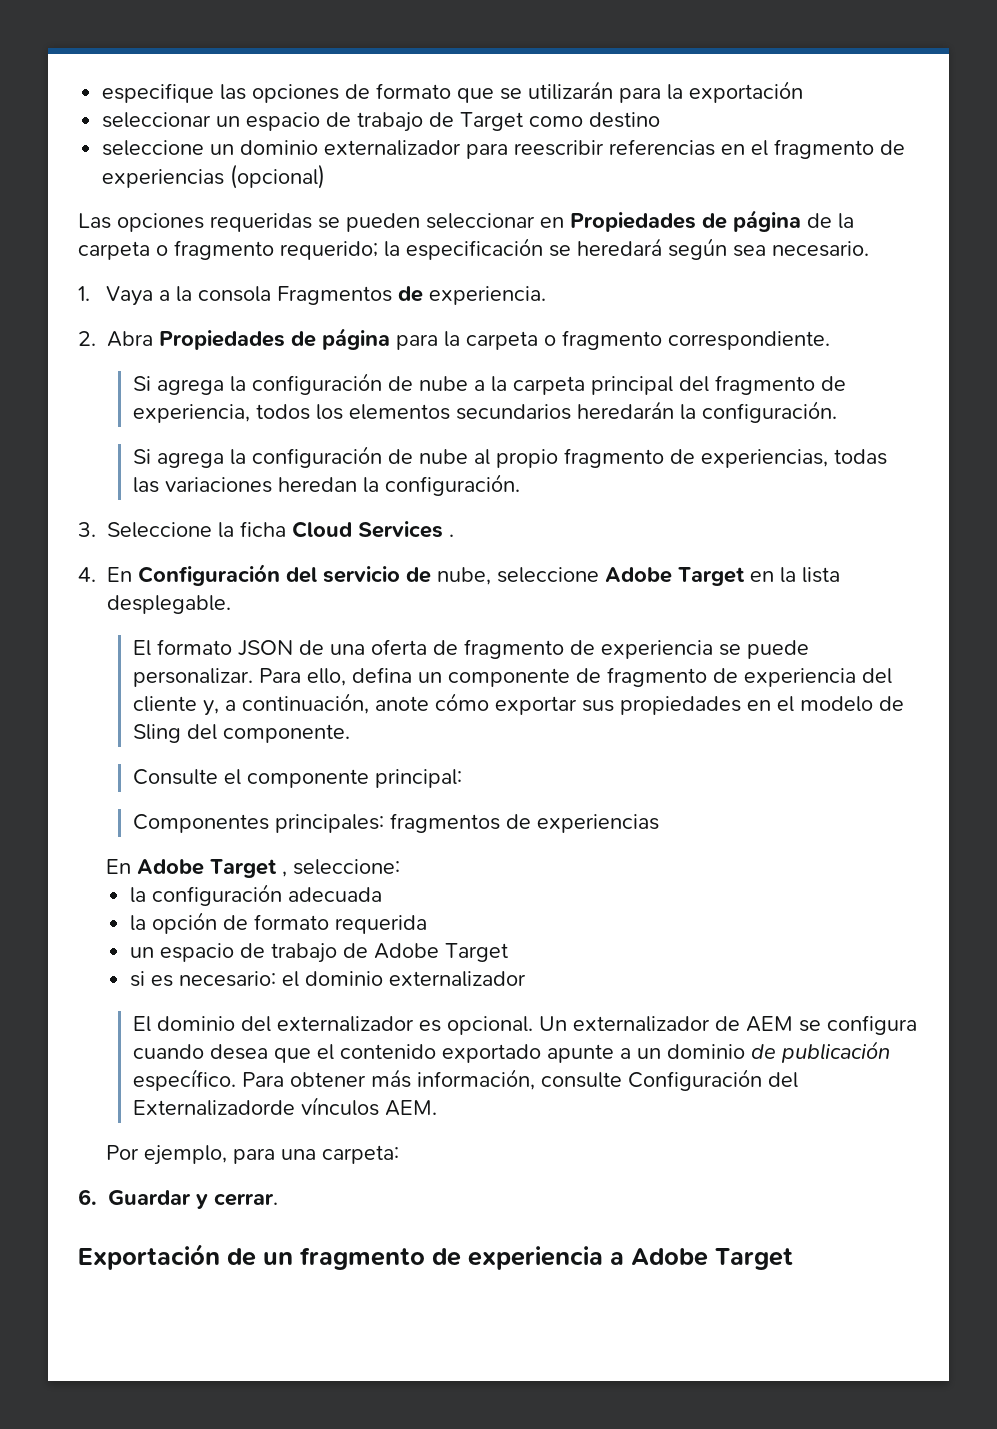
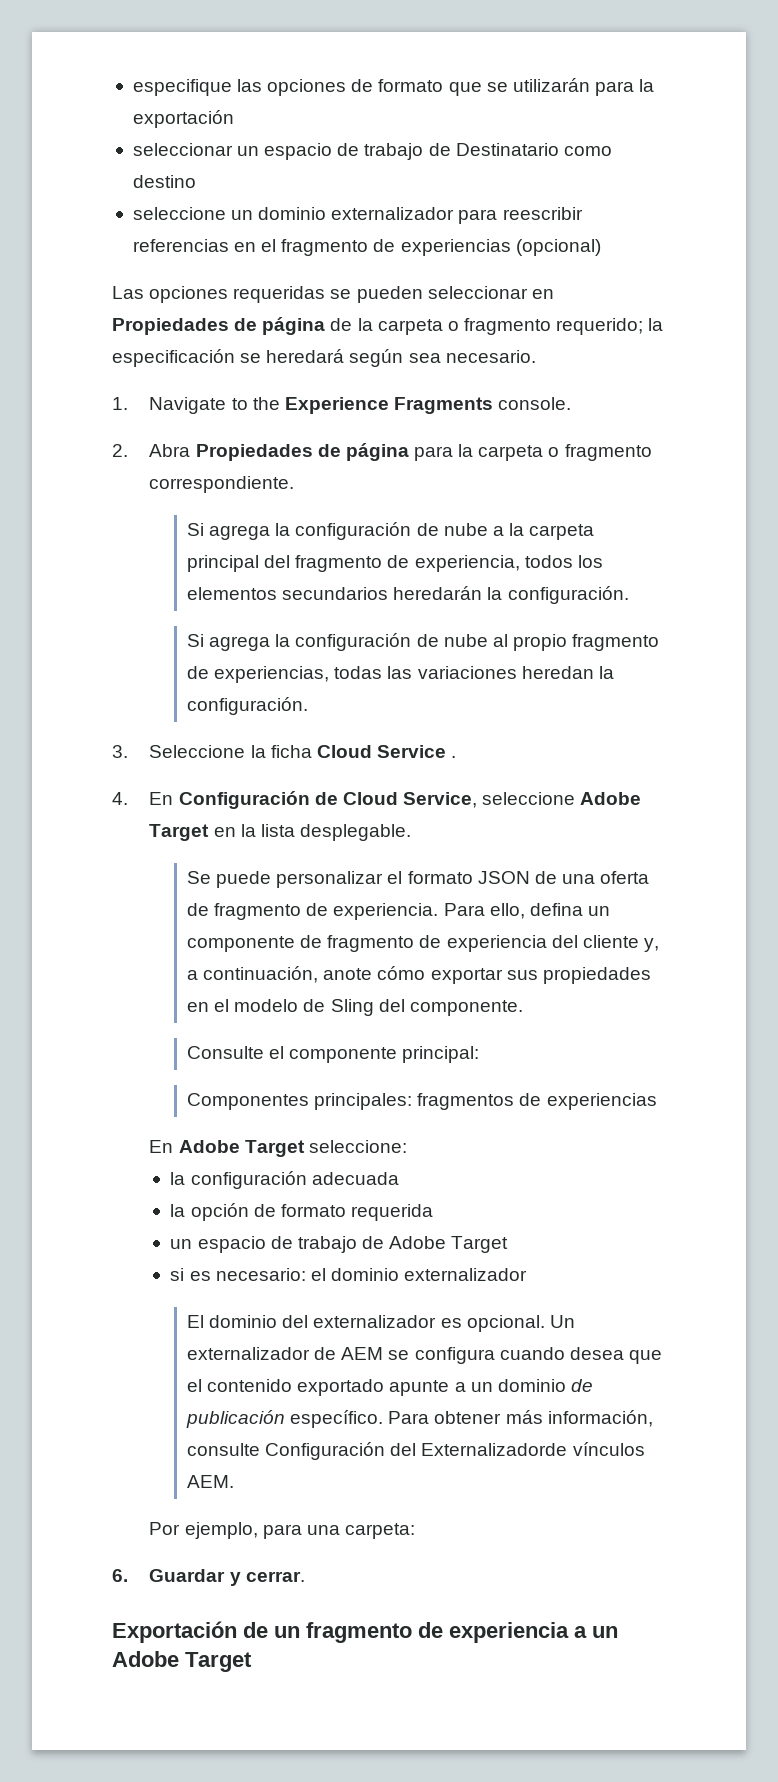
- seleccionar un espacio de trabajo de Target como destino
+ seleccionar un espacio de trabajo de Destinatario como destino
- 1. Vaya a la consola Fragmentos de experiencia.
+ 1. Navigate to the Experience Fragments console.
- 3. Seleccione la ficha Cloud Services .
+ 3. Seleccione la ficha Cloud Service .
- 4. En Configuración del servicio de nube, seleccione Adobe Target en la lista desplegable.
+ 4. En Configuración de Cloud Service, seleccione Adobe Target en la lista desplegable.
- El formato JSON de una oferta de fragmento de experiencia se puede personalizar.
+ Se puede personalizar el formato JSON de una oferta de fragmento de experiencia.
- En Adobe Target , seleccione:
+ En Adobe Target seleccione:
- Exportación de un fragmento de experiencia a Adobe Target
+ Exportación de un fragmento de experiencia a un Adobe Target

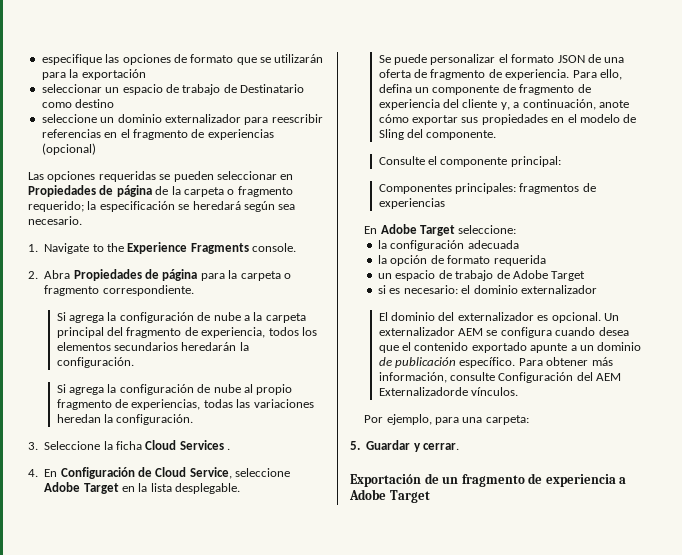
- 3. Seleccione la ficha Cloud Service .
+ 3. Seleccione la ficha Cloud Services .
- Un externalizador de AEM se configura cuando desea que el contenido exportado apunte a un dominio de publicación específico.
+ Un externalizador AEM se configura cuando desea que el contenido exportado apunte a un dominio de publicación específico.
- Para obtener más información, consulte Configuración del Externalizadorde vínculos AEM.
+ Para obtener más información, consulte Configuración del AEM Externalizadorde vínculos.
- 6. Guardar y cerrar.
+ 5. Guardar y cerrar.
- Exportación de un fragmento de experiencia a un Adobe Target
+ Exportación de un fragmento de experiencia a Adobe Target

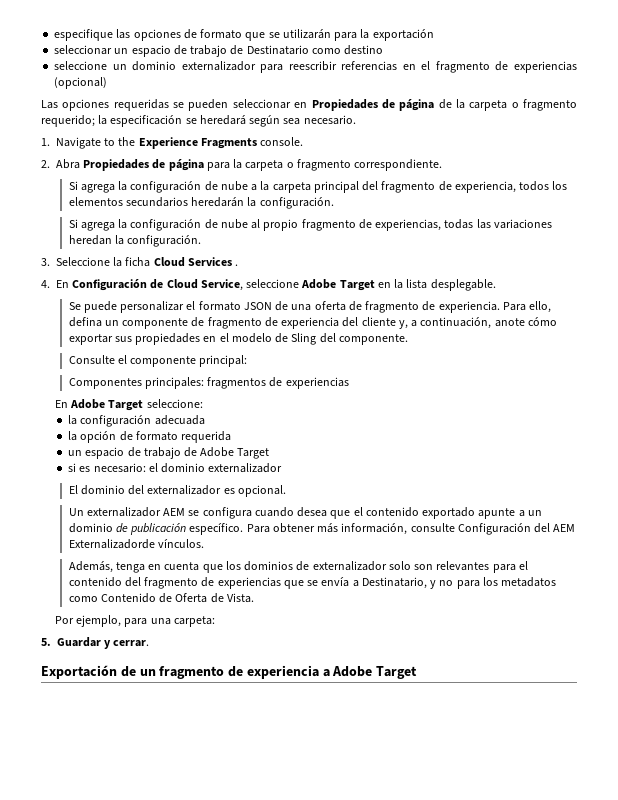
- El dominio del externalizador es opcional. Un externalizador AEM se configura cuando desea que el contenido exportado apunte a un dominio de publicación específico.
+ El dominio del externalizador es opcional.
+ Un externalizador AEM se configura cuando desea que el contenido exportado apunte a un dominio de publicación específico.
+ Además, tenga en cuenta que los dominios de externalizador solo son relevantes para el contenido del fragmento de experiencias que se envía a Destinatario, y no para los metadatos como Contenido de Oferta de Vista.

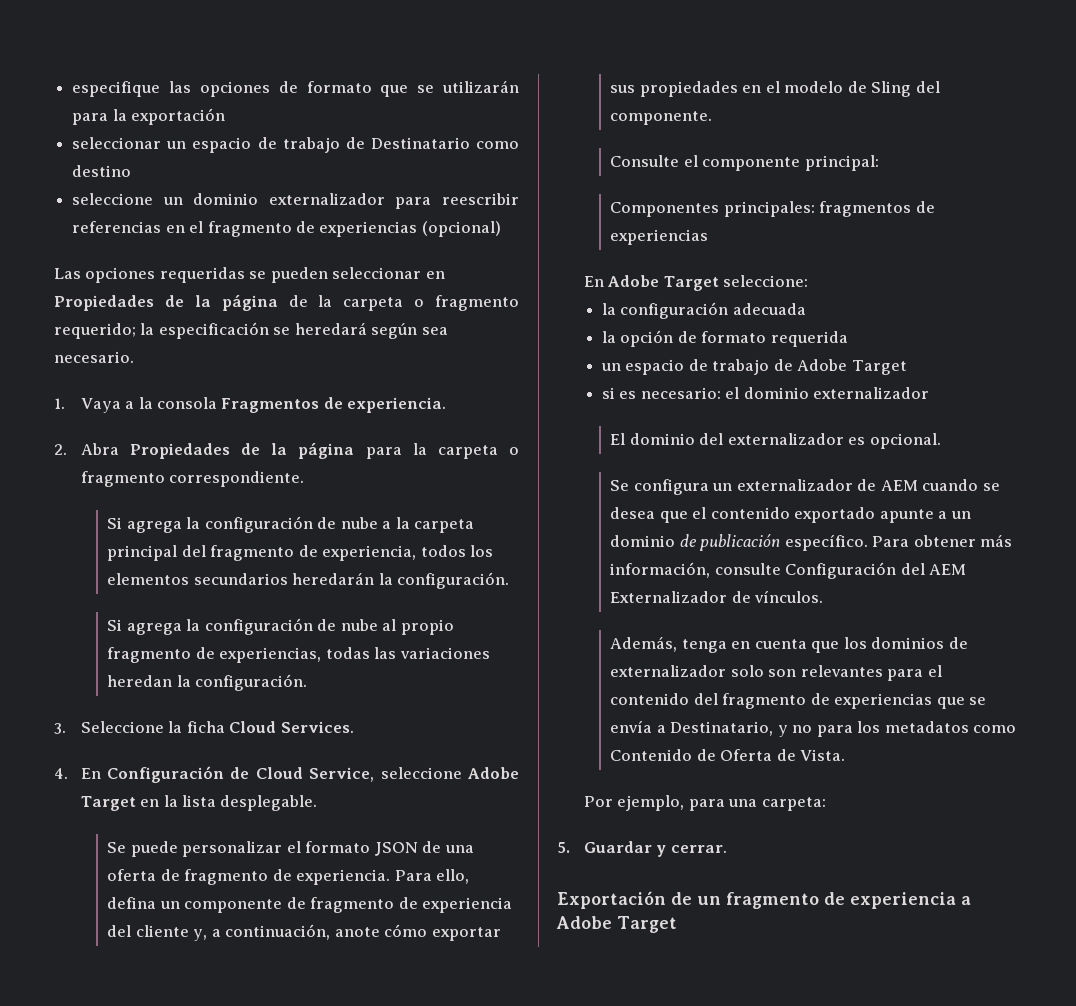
- Las opciones requeridas se pueden seleccionar en Propiedades de página de la carpeta o fragmento requerido; la especificación se heredará según sea necesario.
+ Las opciones requeridas se pueden seleccionar en Propiedades de la página de la carpeta o fragmento requerido; la especificación se heredará según sea necesario.
- 1. Navigate to the Experience Fragments console.
+ 1. Vaya a la consola Fragmentos de experiencia.
- 2. Abra Propiedades de página para la carpeta o fragmento correspondiente.
+ 2. Abra Propiedades de la página para la carpeta o fragmento correspondiente.
- 3. Seleccione la ficha Cloud Services .
+ 3. Seleccione la ficha Cloud Services.
- Un externalizador AEM se configura cuando desea que el contenido exportado apunte a un dominio de publicación específico.
+ Se configura un externalizador de AEM cuando se desea que el contenido exportado apunte a un dominio de publicación específico.
- Para obtener más información, consulte Configuración del AEM Externalizadorde vínculos.
+ Para obtener más información, consulte Configuración del AEM Externalizador de vínculos.

